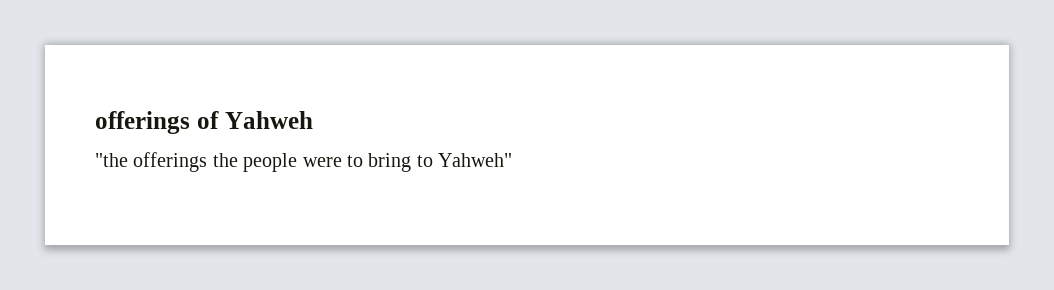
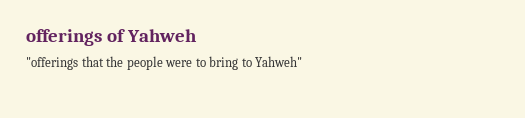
- "the offerings the people were to bring to Yahweh"
+ "offerings that the people were to bring to Yahweh"

